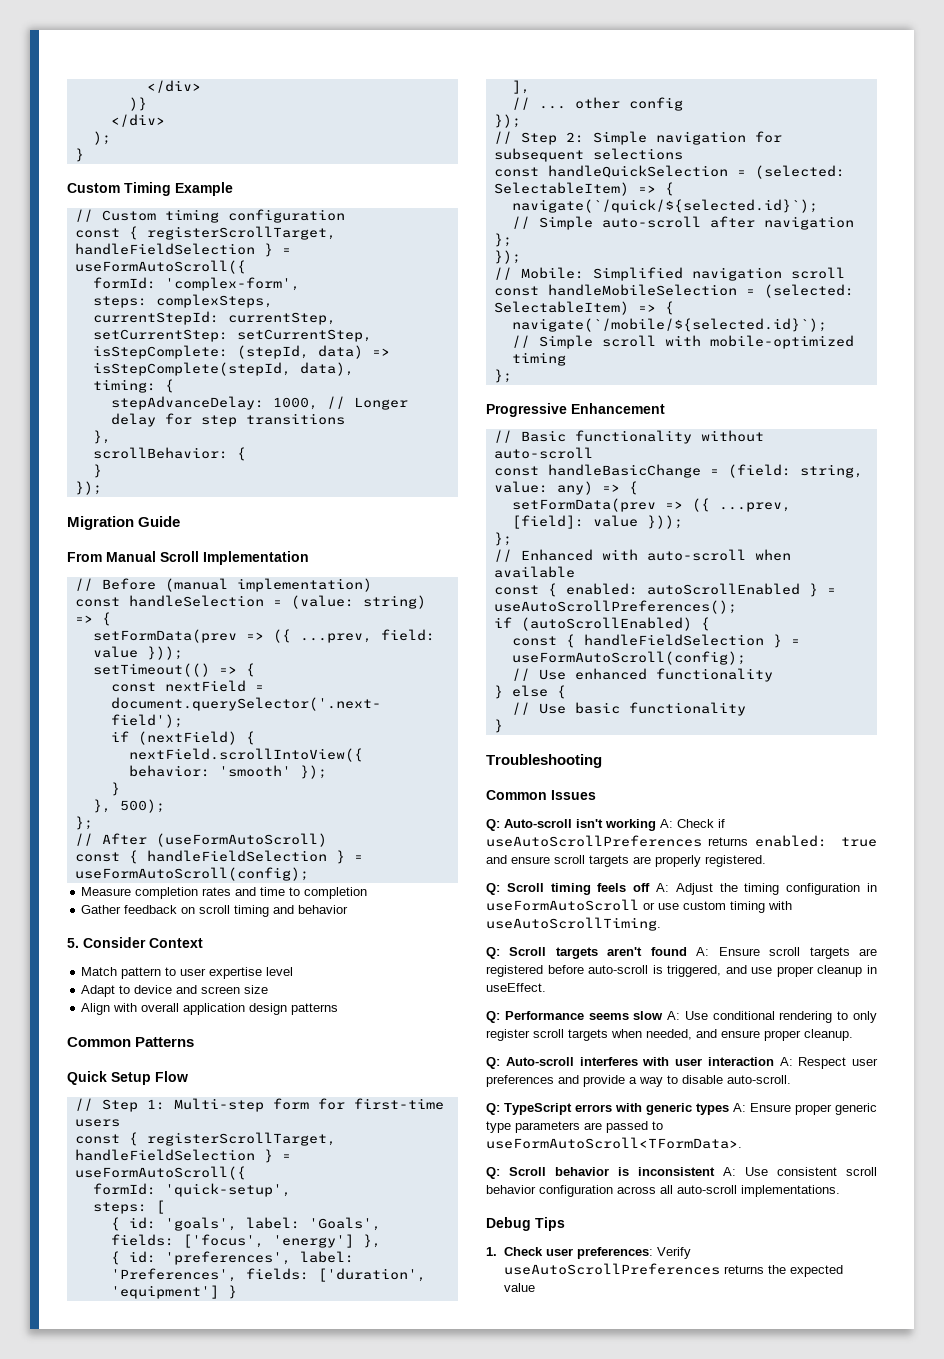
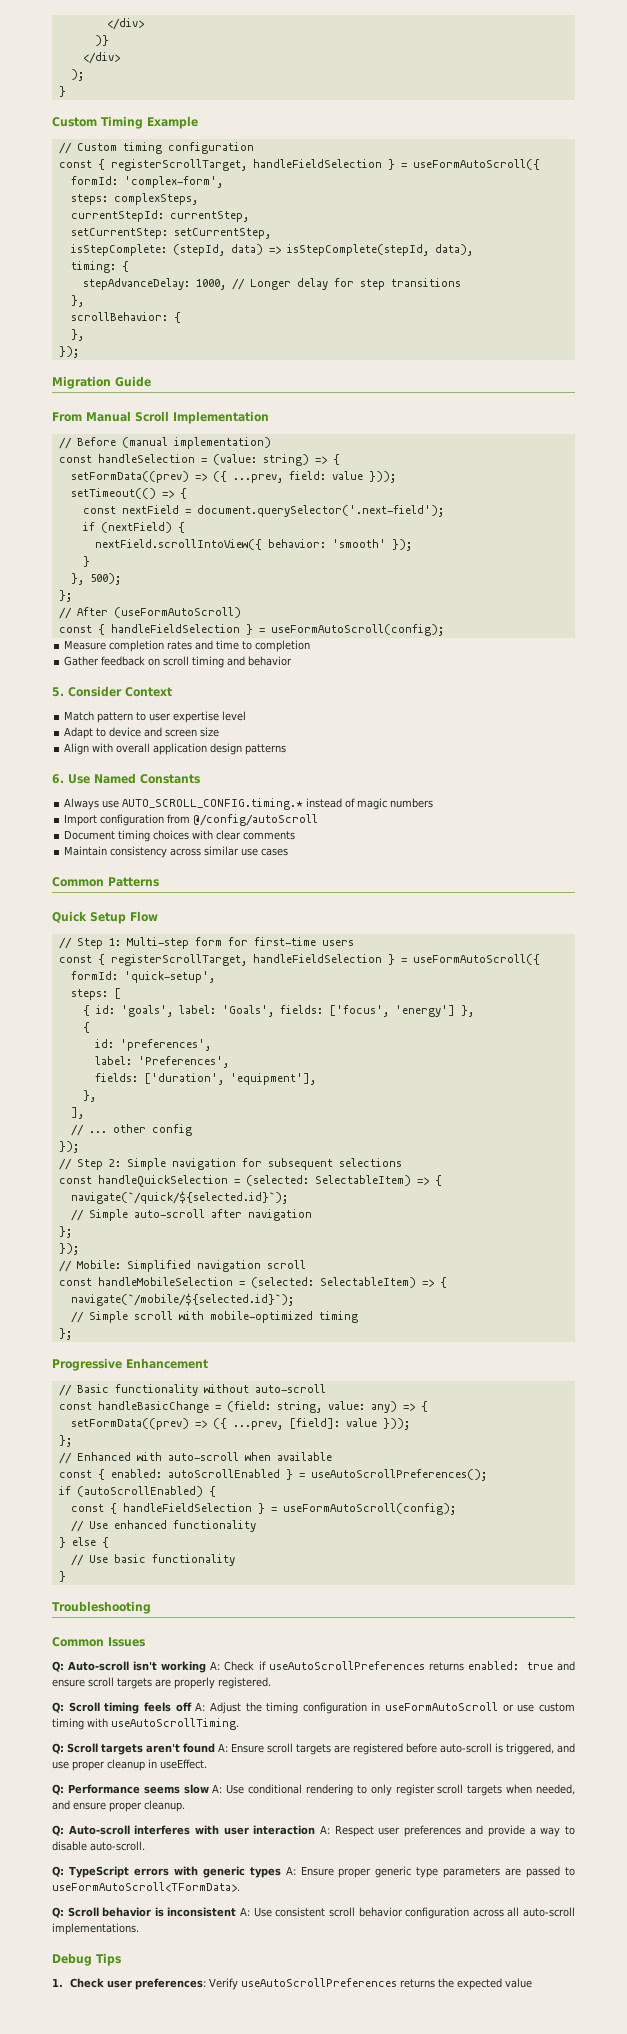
  scrollBehavior: {
- }
+ },
- setFormData(prev => ({ ...prev, field: value }));
+ setFormData((prev) => ({ ...prev, field: value }));
+ 6. Use Named Constants
+ Always use AUTO_SCROLL_CONFIG.timing.* instead of magic numbers
+ Import configuration from @/config/autoScroll
+ Document timing choices with clear comments
+ Maintain consistency across similar use cases
  { id: 'goals', label: 'Goals', fields: ['focus', 'energy'] },
- { id: 'preferences', label: 'Preferences', fields: ['duration', 'equipment'] }
+ {
+ id: 'preferences',
+ label: 'Preferences',
+ fields: ['duration', 'equipment'],
+ },
- setFormData(prev => ({ ...prev, [field]: value }));
+ setFormData((prev) => ({ ...prev, [field]: value }));

